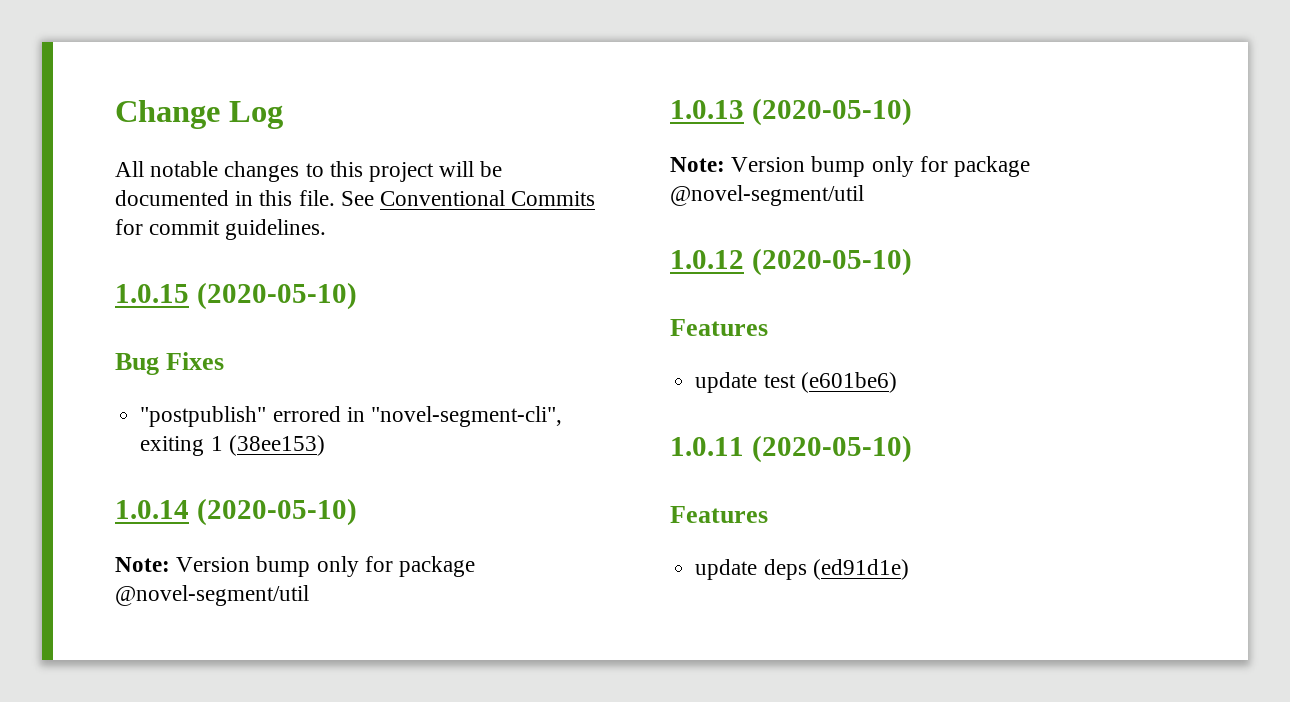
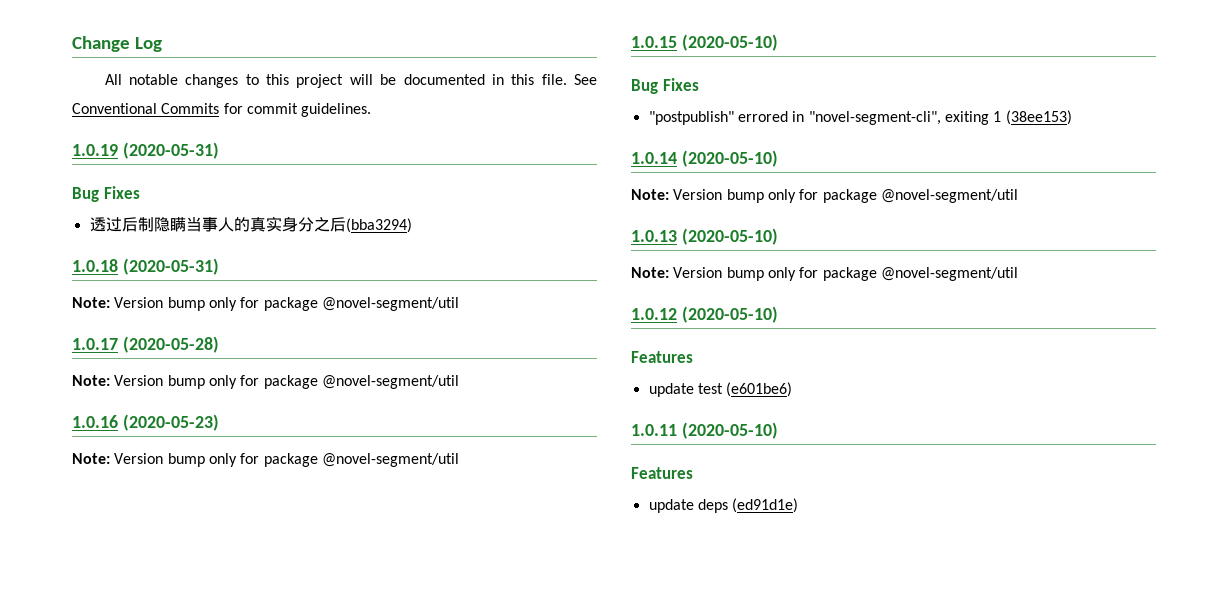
+ 1.0.19 (2020-05-31)
+ Bug Fixes
+ 透过后制隐瞒当事人的真实身分之后(bba3294)
+ 1.0.18 (2020-05-31)
+ Note: Version bump only for package @novel-segment/util
+ 1.0.17 (2020-05-28)
+ Note: Version bump only for package @novel-segment/util
+ 1.0.16 (2020-05-23)
+ Note: Version bump only for package @novel-segment/util

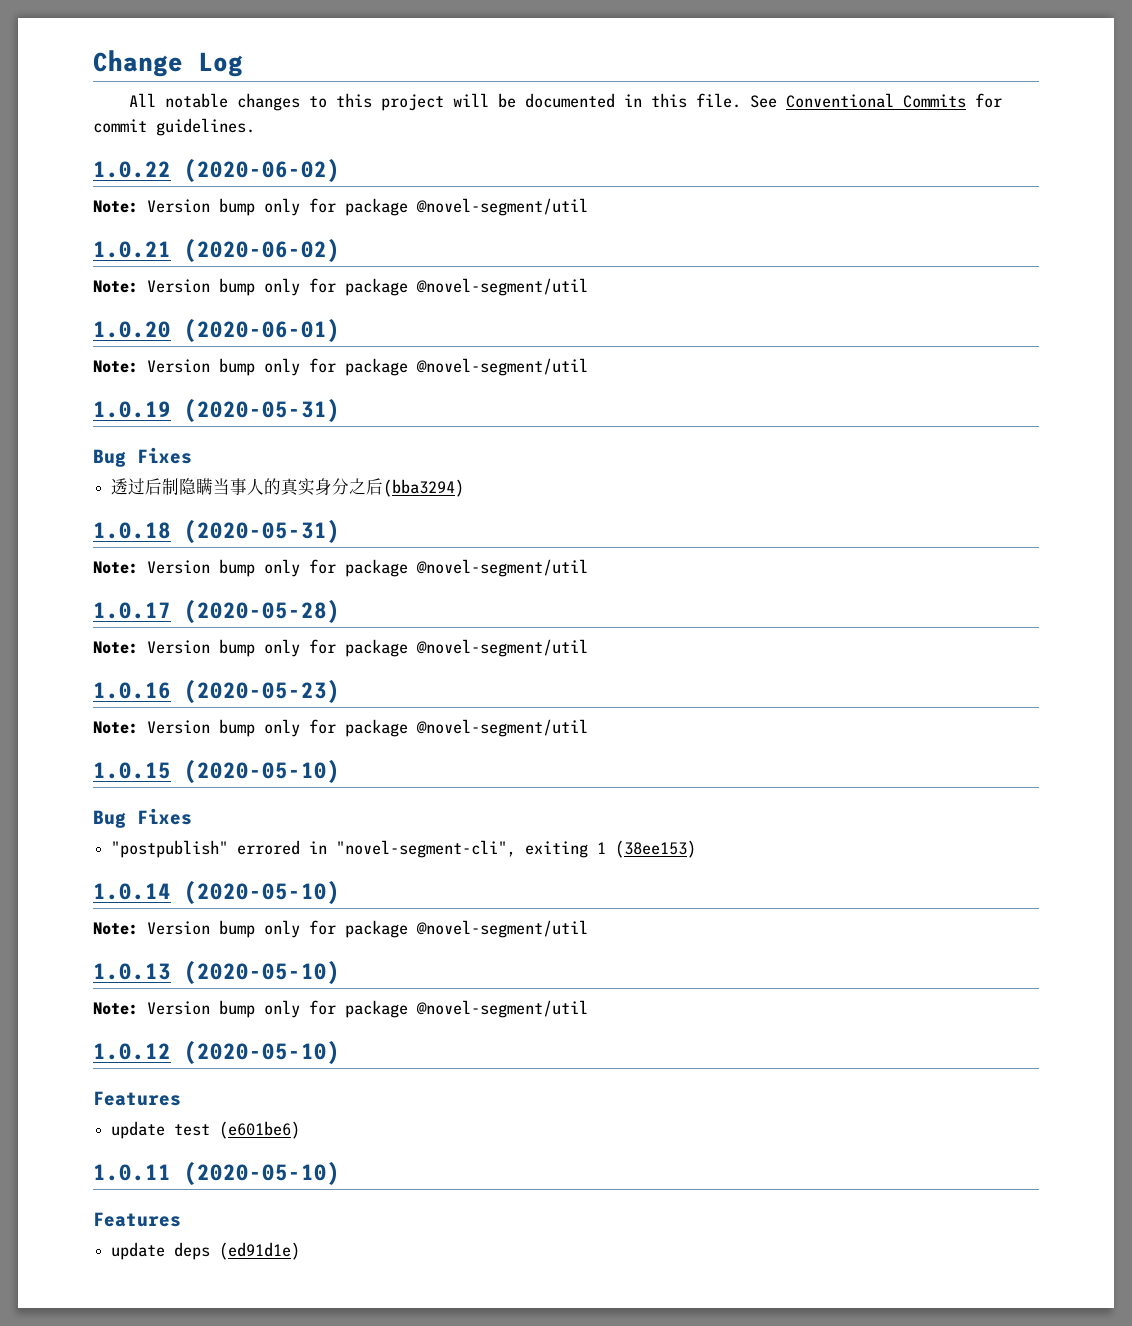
+ 1.0.22 (2020-06-02)
+ Note: Version bump only for package @novel-segment/util
+ 1.0.21 (2020-06-02)
+ Note: Version bump only for package @novel-segment/util
+ 1.0.20 (2020-06-01)
+ Note: Version bump only for package @novel-segment/util

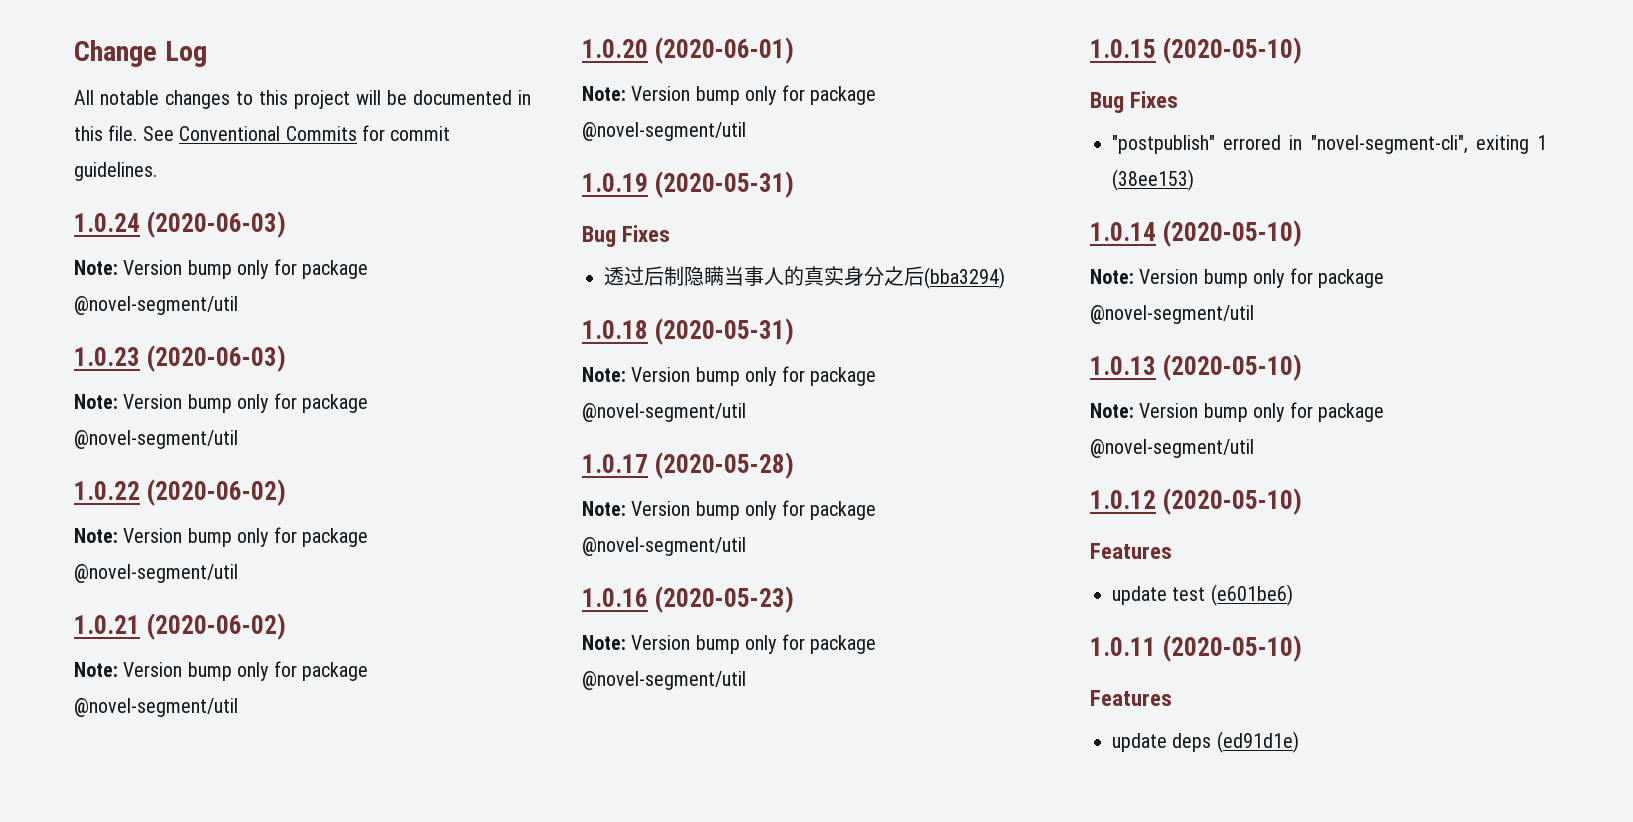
+ 1.0.24 (2020-06-03)
+ Note: Version bump only for package @novel-segment/util
+ 1.0.23 (2020-06-03)
+ Note: Version bump only for package @novel-segment/util

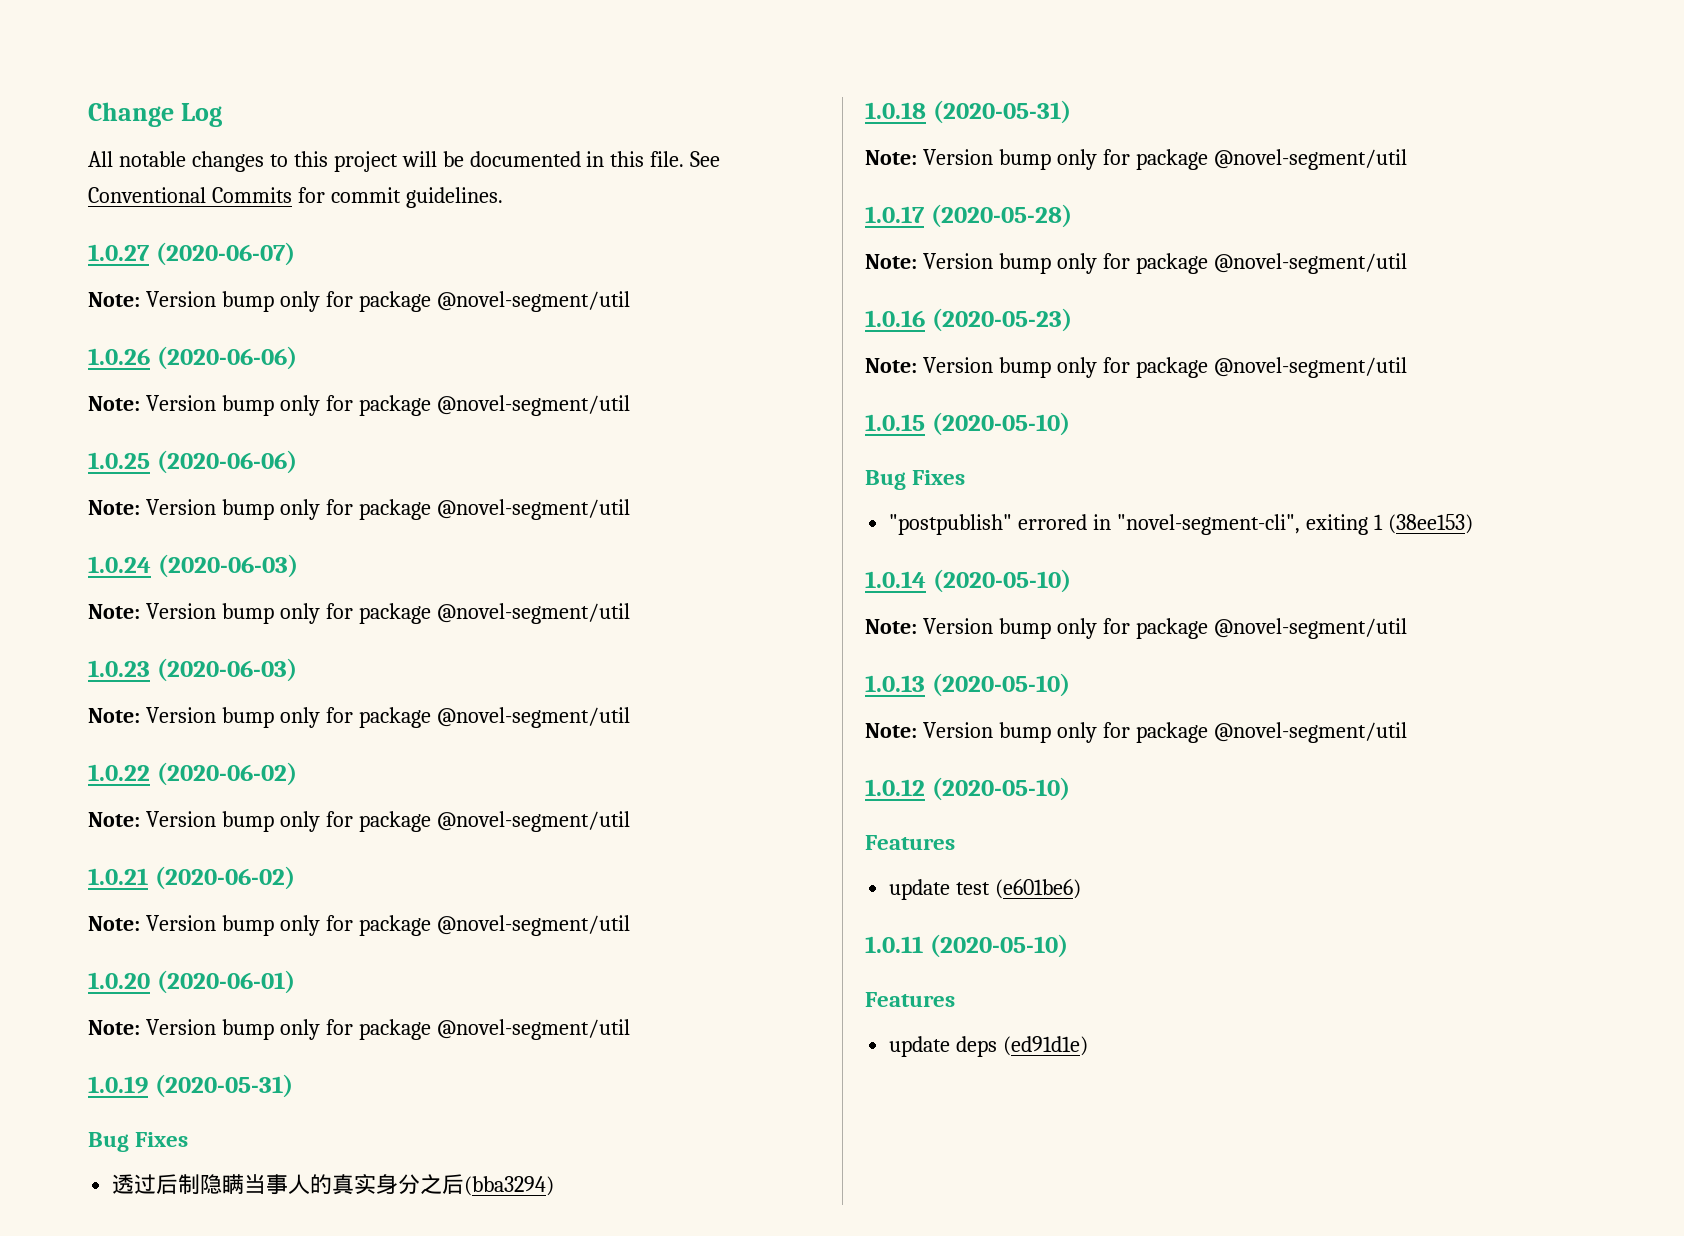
+ 1.0.27 (2020-06-07)
+ Note: Version bump only for package @novel-segment/util
+ 1.0.26 (2020-06-06)
+ Note: Version bump only for package @novel-segment/util
+ 1.0.25 (2020-06-06)
+ Note: Version bump only for package @novel-segment/util

